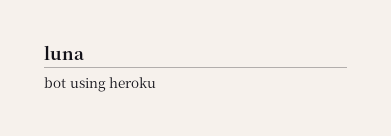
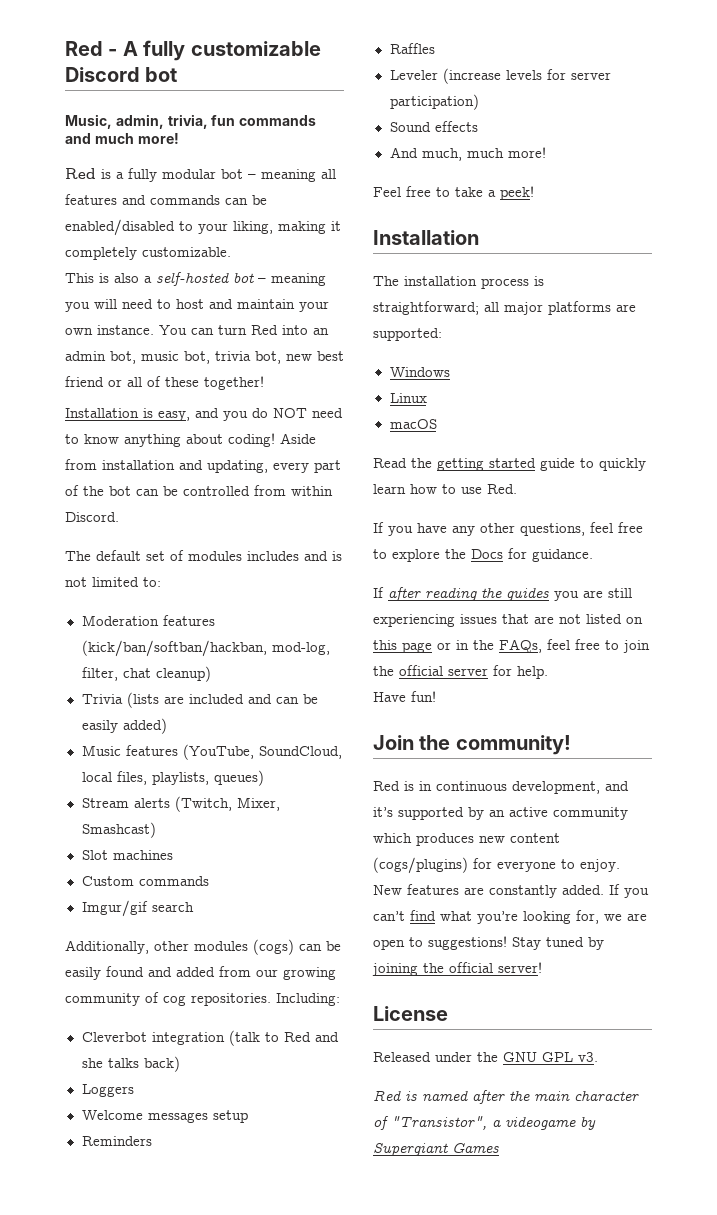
- luna
- bot using heroku
+ Red - A fully customizable Discord bot
+ Music, admin, trivia, fun commands and much more!
+ Red is a fully modular bot – meaning all features and commands can be enabled/disabled to your liking, making it completely customizable.
+ This is also a self-hosted bot – meaning you will need to host and maintain your own instance. You can turn Red into an admin bot, music bot, trivia bot, new best friend or all of these together!
+ Installation is easy, and you do NOT need to know anything about coding! Aside from installation and updating, every part of the bot can be controlled from within Discord.
+ The default set of modules includes and is not limited to:
+ Moderation features (kick/ban/softban/hackban, mod-log, filter, chat cleanup)
+ Trivia (lists are included and can be easily added)
+ Music features (YouTube, SoundCloud, local files, playlists, queues)
+ Stream alerts (Twitch, Mixer, Smashcast)
+ Slot machines
+ Custom commands
+ Imgur/gif search
+ Additionally, other modules (cogs) can be easily found and added from our growing community of cog repositories. Including:
+ Cleverbot integration (talk to Red and she talks back)
+ Loggers
+ Welcome messages setup
+ Reminders
+ Raffles
+ Leveler (increase levels for server participation)
+ Sound effects
+ And much, much more!
+ Feel free to take a peek!
+ Installation
+ The installation process is straightforward; all major platforms are supported:
+ Windows
+ Linux
+ macOS
+ Read the getting started guide to quickly learn how to use Red.
+ If you have any other questions, feel free to explore the Docs for guidance.
+ If after reading the guides you are still experiencing issues that are not listed on this page or in the FAQs, feel free to join the official server for help.
+ Have fun!
+ Join the community!
+ Red is in continuous development, and it’s supported by an active community which produces new content (cogs/plugins) for everyone to enjoy. New features are constantly added. If you can’t find what you’re looking for, we are open to suggestions! Stay tuned by joining the official server!
+ License
+ Released under the GNU GPL v3.
+ Red is named after the main character of "Transistor", a videogame by Supergiant Games

